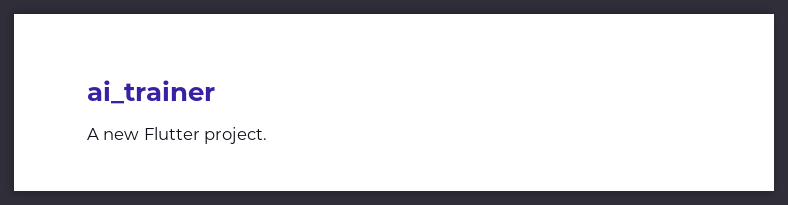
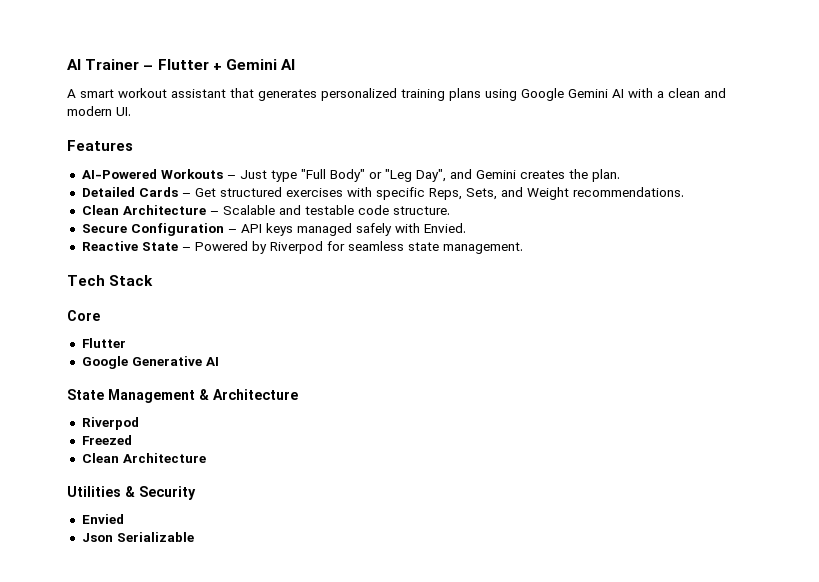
- ai_trainer
- A new Flutter project.
+ AI Trainer – Flutter + Gemini AI
+ A smart workout assistant that generates personalized training plans using Google Gemini AI with a clean and modern UI.
+ Features
+ AI-Powered Workouts – Just type "Full Body" or "Leg Day", and Gemini creates the plan.
+ Detailed Cards – Get structured exercises with specific Reps, Sets, and Weight recommendations.
+ Clean Architecture – Scalable and testable code structure.
+ Secure Configuration – API keys managed safely with Envied.
+ Reactive State – Powered by Riverpod for seamless state management.
+ Tech Stack
+ Core
+ Flutter
+ Google Generative AI
+ State Management & Architecture
+ Riverpod
+ Freezed
+ Clean Architecture
+ Utilities & Security
+ Envied
+ Json Serializable

